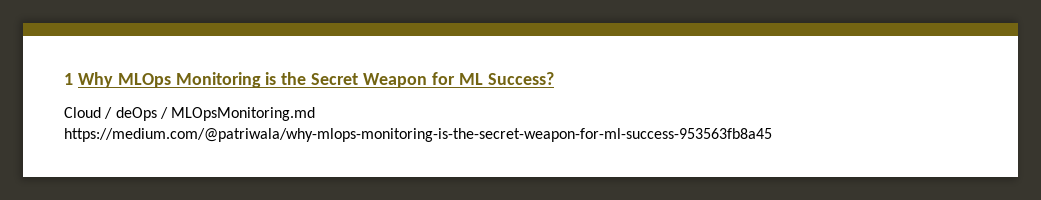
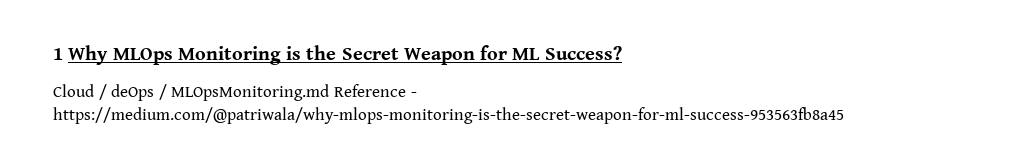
- Cloud / deOps / MLOpsMonitoring.md https://medium.com/@patriwala/why-mlops-monitoring-is-the-secret-weapon-for-ml-success-953563fb8a45
+ Cloud / deOps / MLOpsMonitoring.md Reference - https://medium.com/@patriwala/why-mlops-monitoring-is-the-secret-weapon-for-ml-success-953563fb8a45

